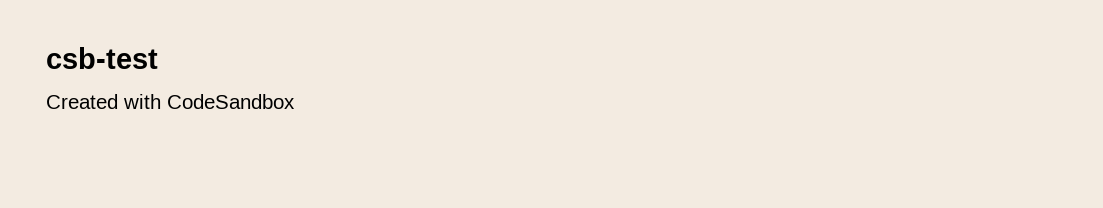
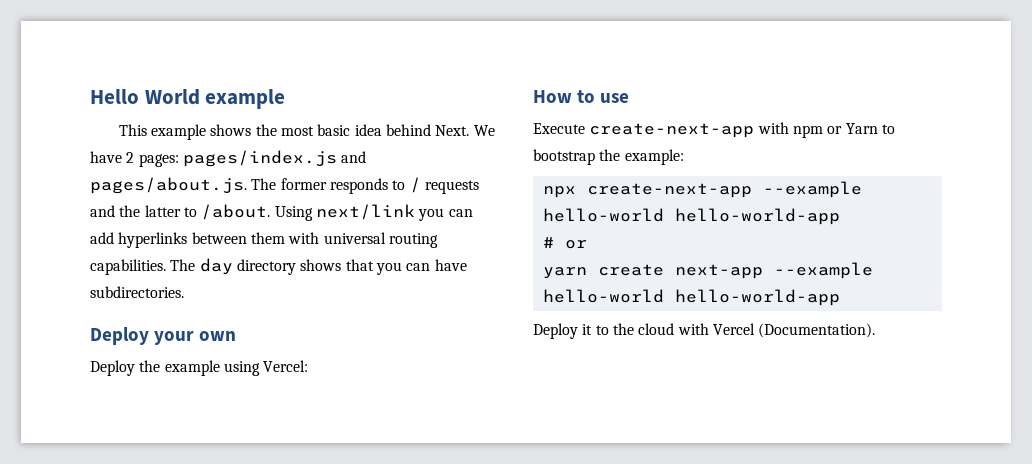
- csb-test
- Created with CodeSandbox
+ Hello World example
+ This example shows the most basic idea behind Next. We have 2 pages: pages/index.js and pages/about.js. The former responds to / requests and the latter to /about. Using next/link you can add hyperlinks between them with universal routing capabilities. The day directory shows that you can have subdirectories.
+ Deploy your own
+ Deploy the example using Vercel:
+ How to use
+ Execute create-next-app with npm or Yarn to bootstrap the example:
+ npx create-next-app --example hello-world hello-world-app
+ # or
+ yarn create next-app --example hello-world hello-world-app
+ Deploy it to the cloud with Vercel (Documentation).

